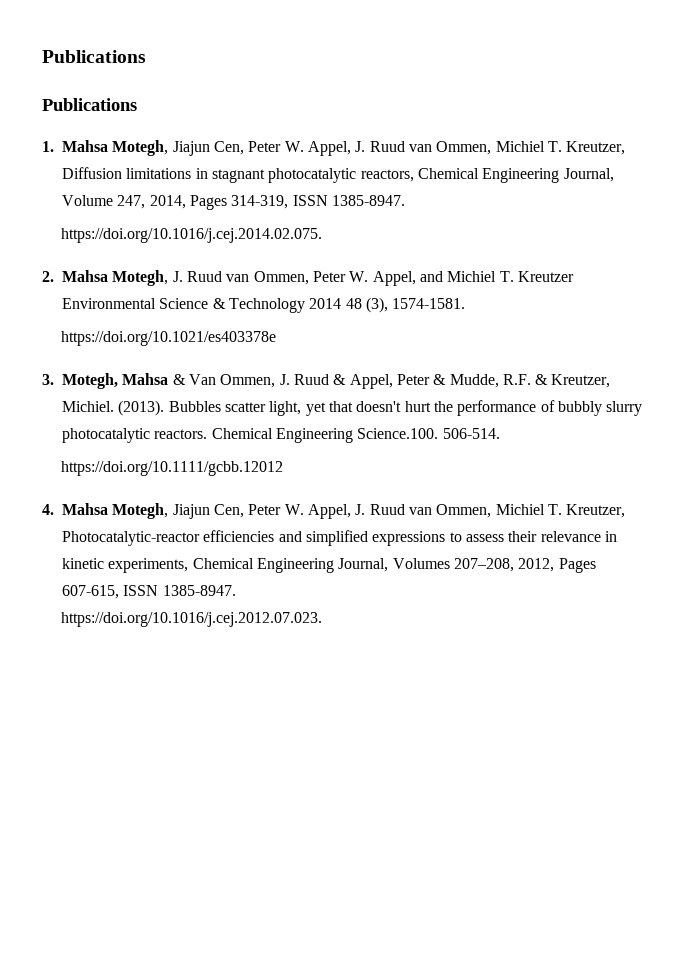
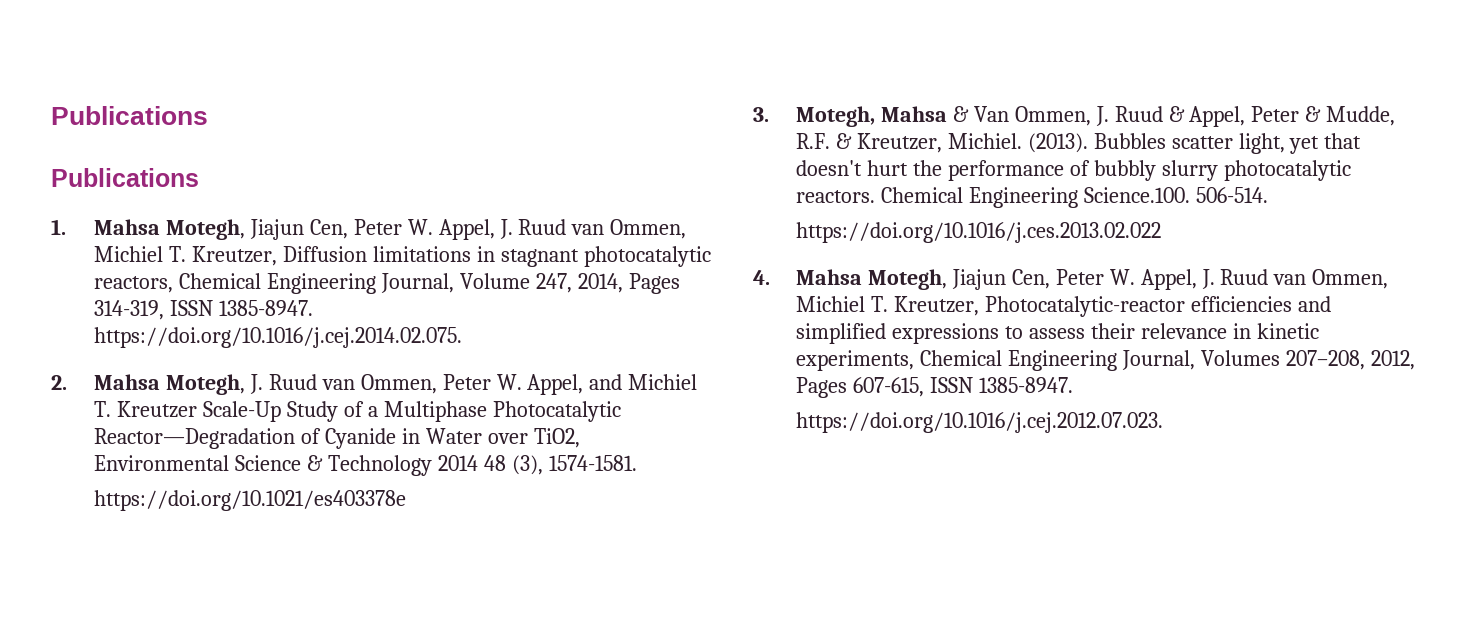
- 2. Mahsa Motegh, J. Ruud van Ommen, Peter W. Appel, and Michiel T. Kreutzer Environmental Science & Technology 2014 48 (3), 1574-1581.
+ 2. Mahsa Motegh, J. Ruud van Ommen, Peter W. Appel, and Michiel T. Kreutzer Scale-Up Study of a Multiphase Photocatalytic Reactor—Degradation of Cyanide in Water over TiO2, Environmental Science & Technology 2014 48 (3), 1574-1581.
- https://doi.org/10.1111/gcbb.12012
+ https://doi.org/10.1016/j.ces.2013.02.022

